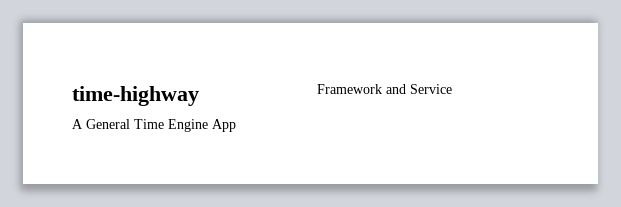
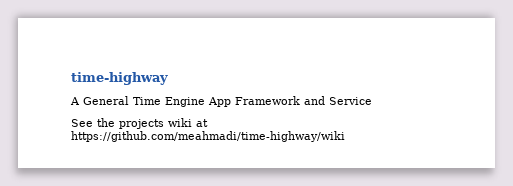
+ See the projects wiki at https://github.com/meahmadi/time-highway/wiki

